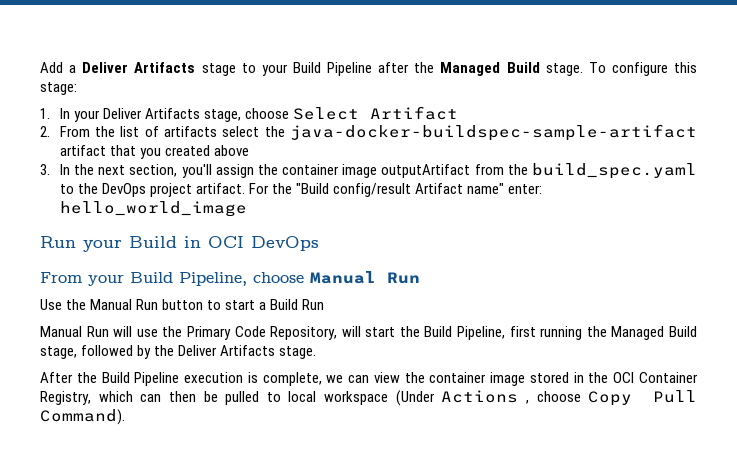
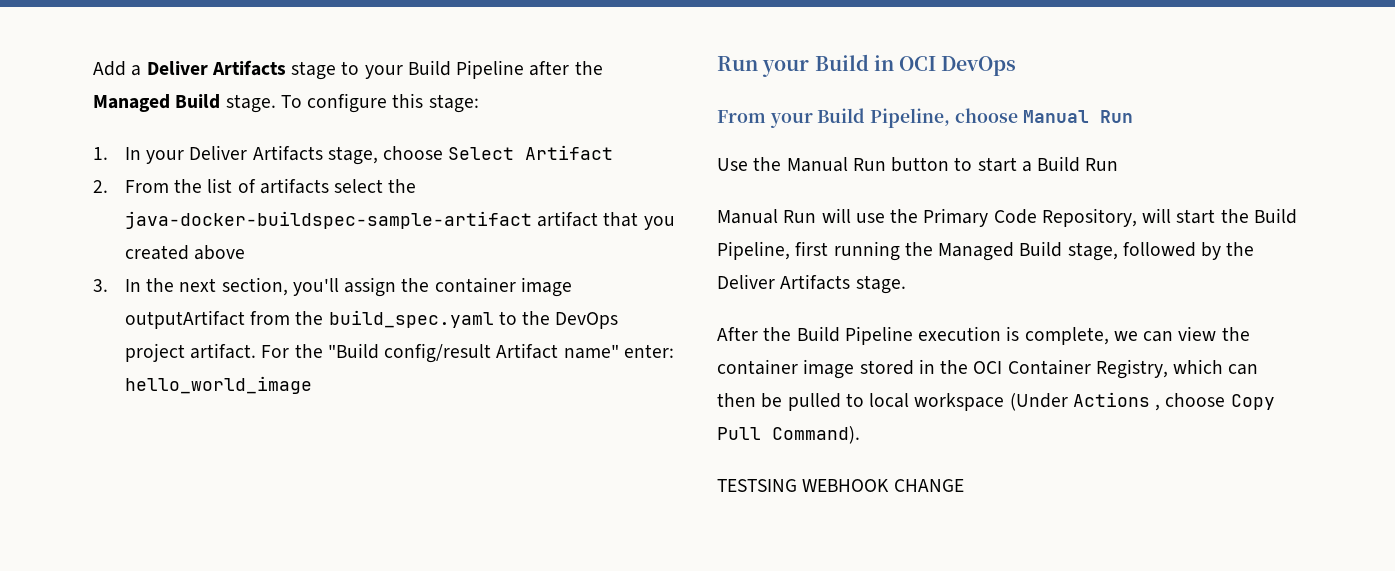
+ TESTSING WEBHOOK CHANGE

